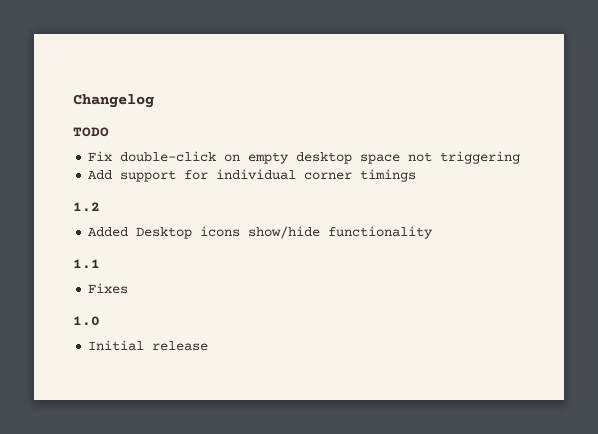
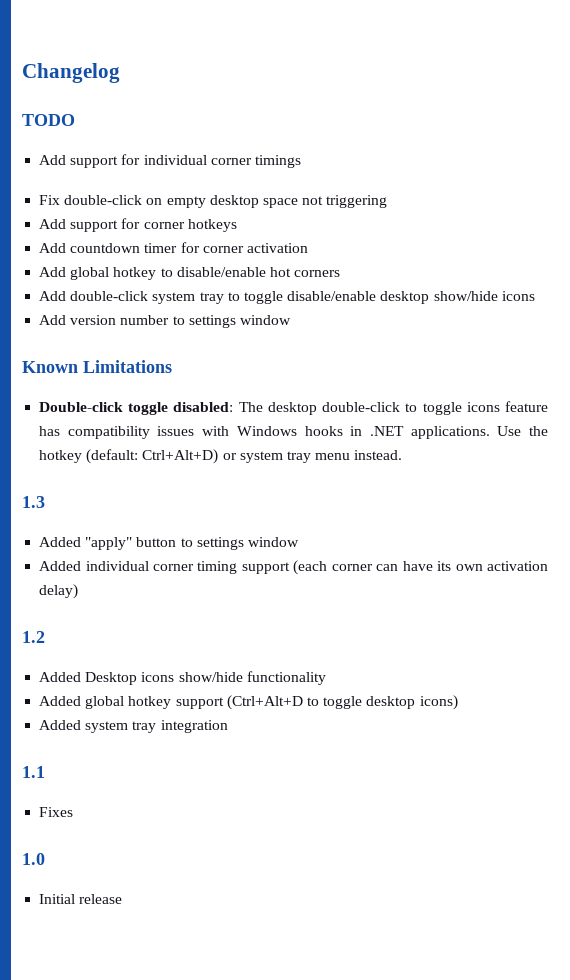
+ Add support for individual corner timings
- Add support for individual corner timings
+ Add support for corner hotkeys
+ Add countdown timer for corner activation
+ Add global hotkey to disable/enable hot corners
+ Add double-click system tray to toggle disable/enable desktop show/hide icons
+ Add version number to settings window
+ Known Limitations
+ Double-click toggle disabled: The desktop double-click to toggle icons feature has compatibility issues with Windows hooks in .NET applications. Use the hotkey (default: Ctrl+Alt+D) or system tray menu instead.
+ 1.3
+ Added "apply" button to settings window
+ Added individual corner timing support (each corner can have its own activation delay)
+ Added global hotkey support (Ctrl+Alt+D to toggle desktop icons)
+ Added system tray integration

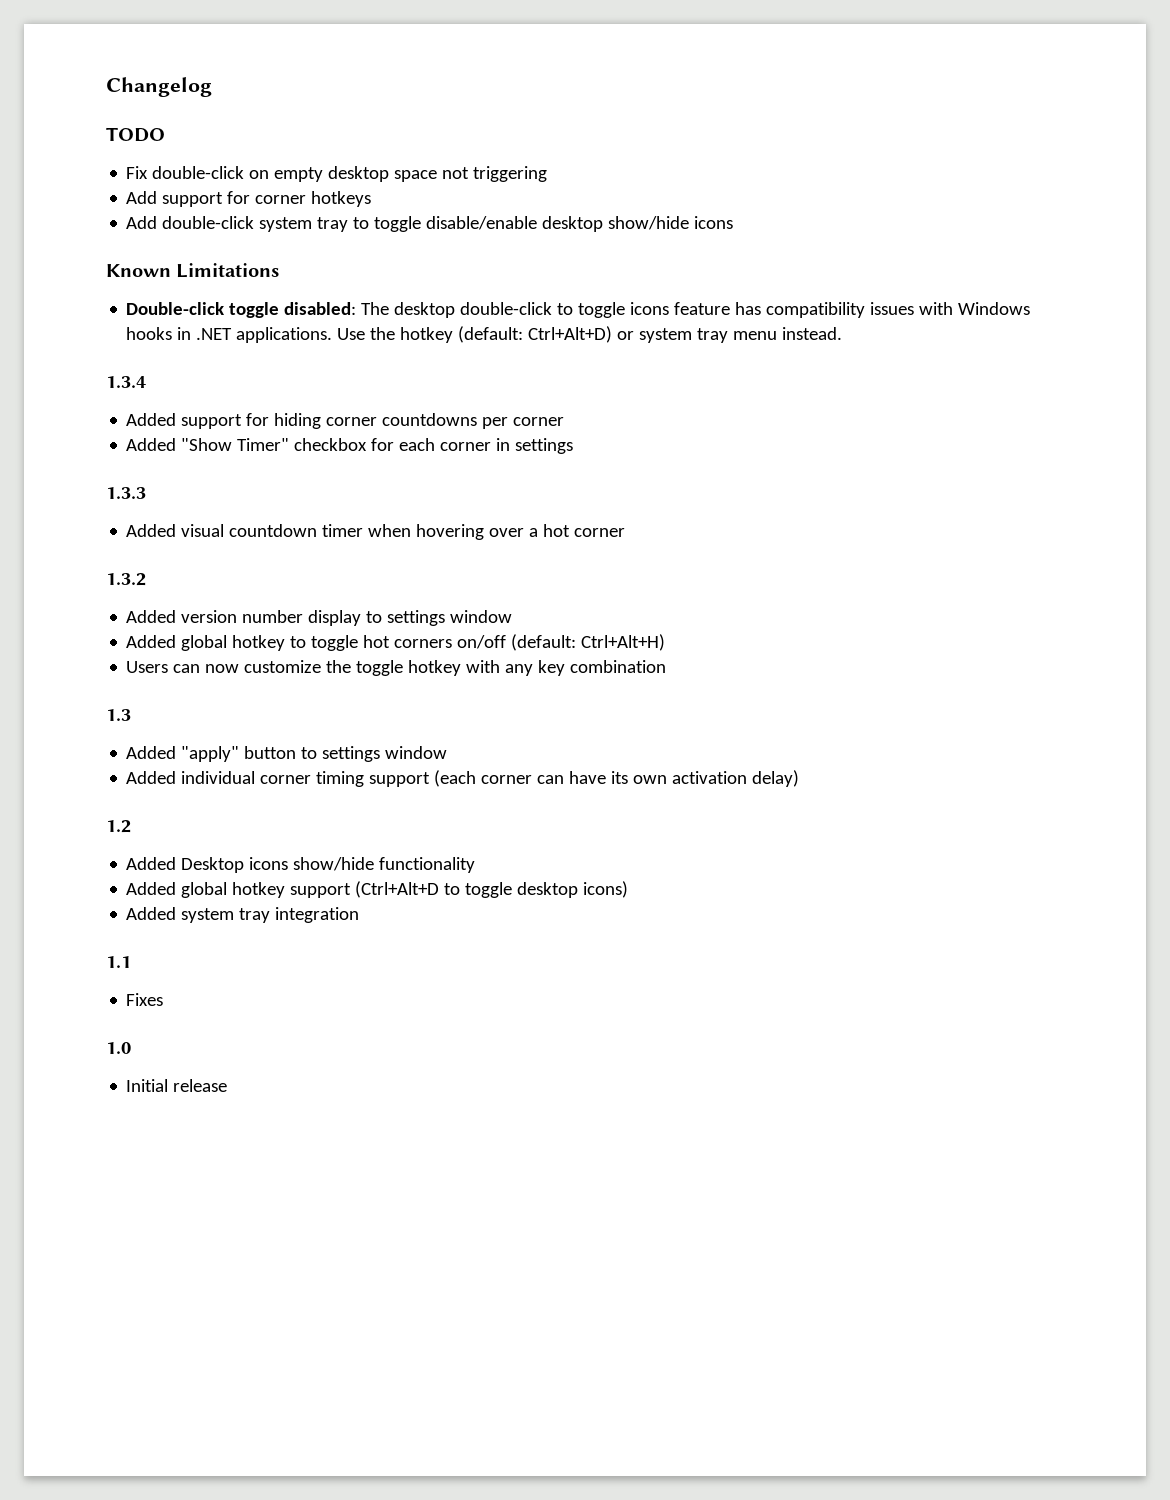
- Add support for individual corner timings
- Add countdown timer for corner activation
- Add global hotkey to disable/enable hot corners
- Add version number to settings window
+ 1.3.4
+ Added support for hiding corner countdowns per corner
+ Added "Show Timer" checkbox for each corner in settings
+ 1.3.3
+ Added visual countdown timer when hovering over a hot corner
+ 1.3.2
+ Added version number display to settings window
+ Added global hotkey to toggle hot corners on/off (default: Ctrl+Alt+H)
+ Users can now customize the toggle hotkey with any key combination

